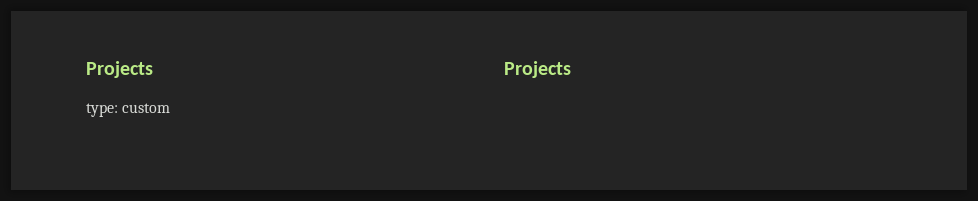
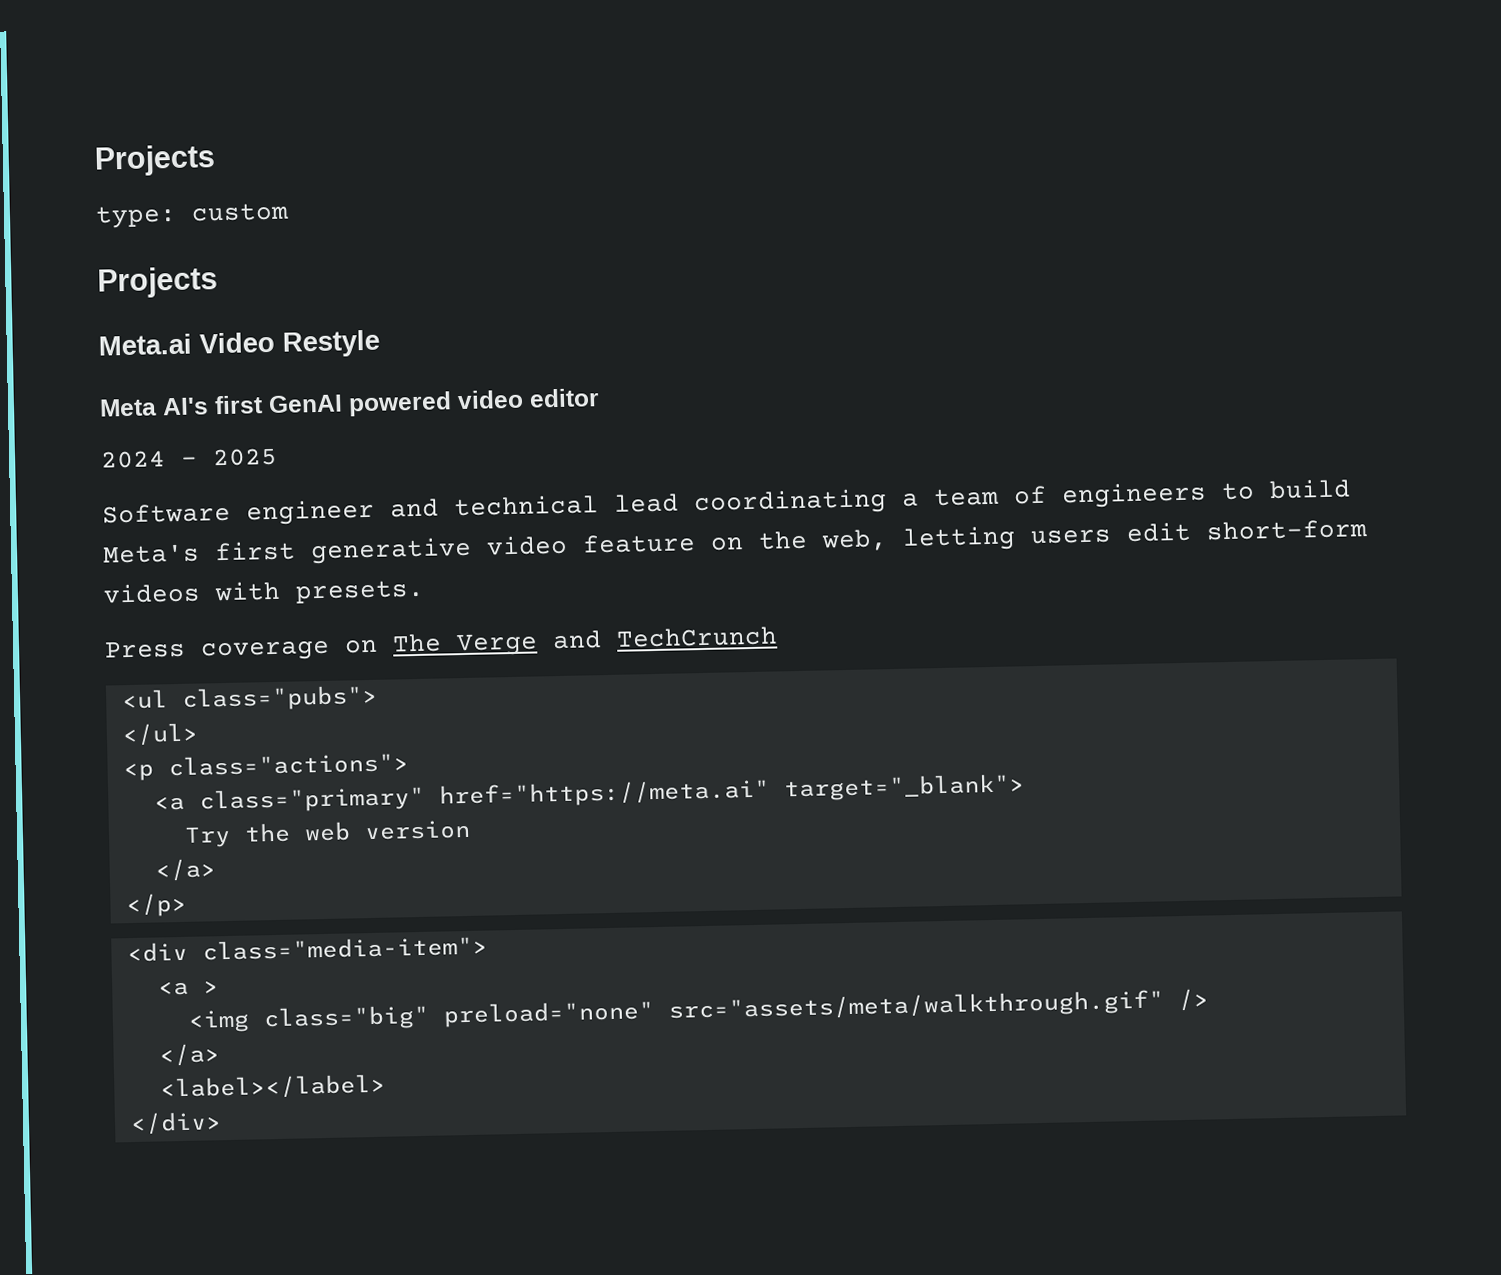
+ Meta.ai Video Restyle
+ Meta AI's first GenAI powered video editor
+ 2024 - 2025
+ Software engineer and technical lead coordinating a team of engineers to build Meta's first generative video feature on the web, letting users edit short-form videos with presets.
+ Press coverage on The Verge and TechCrunch
+ <ul class="pubs">
+ </ul>
+ <p class="actions">
+ <a class="primary" href="https://meta.ai" target="_blank">
+ Try the web version
+ </a>
+ </p>
+ <div class="media-item">
+ <a >
+ <img class="big" preload="none" src="assets/meta/walkthrough.gif" />
+ </a>
+ <label></label>
+ </div>

